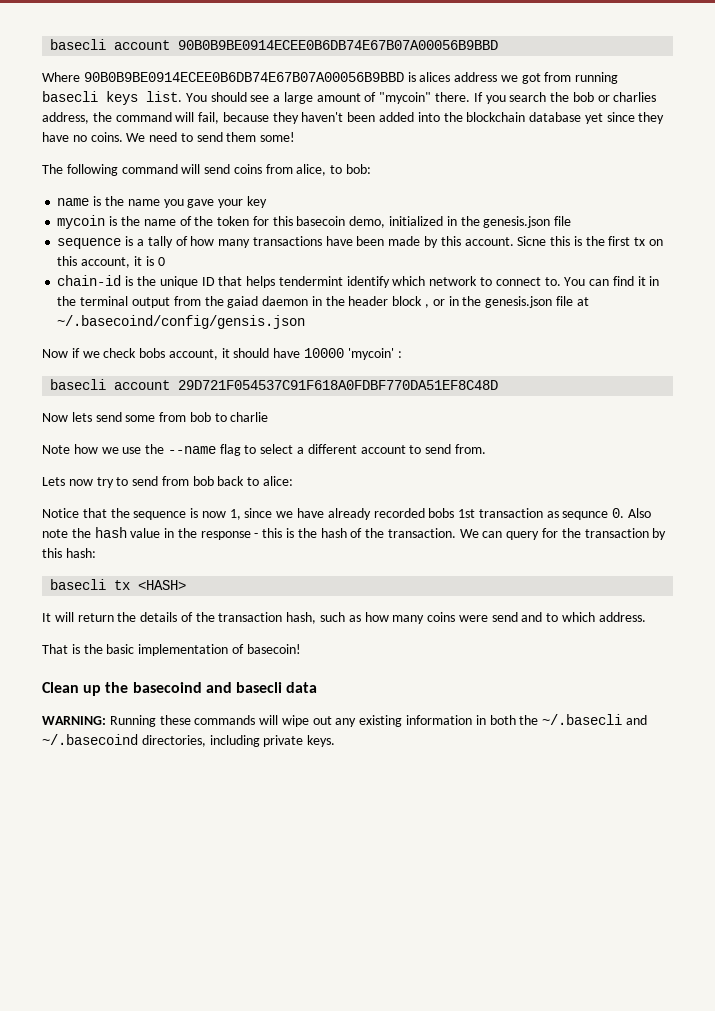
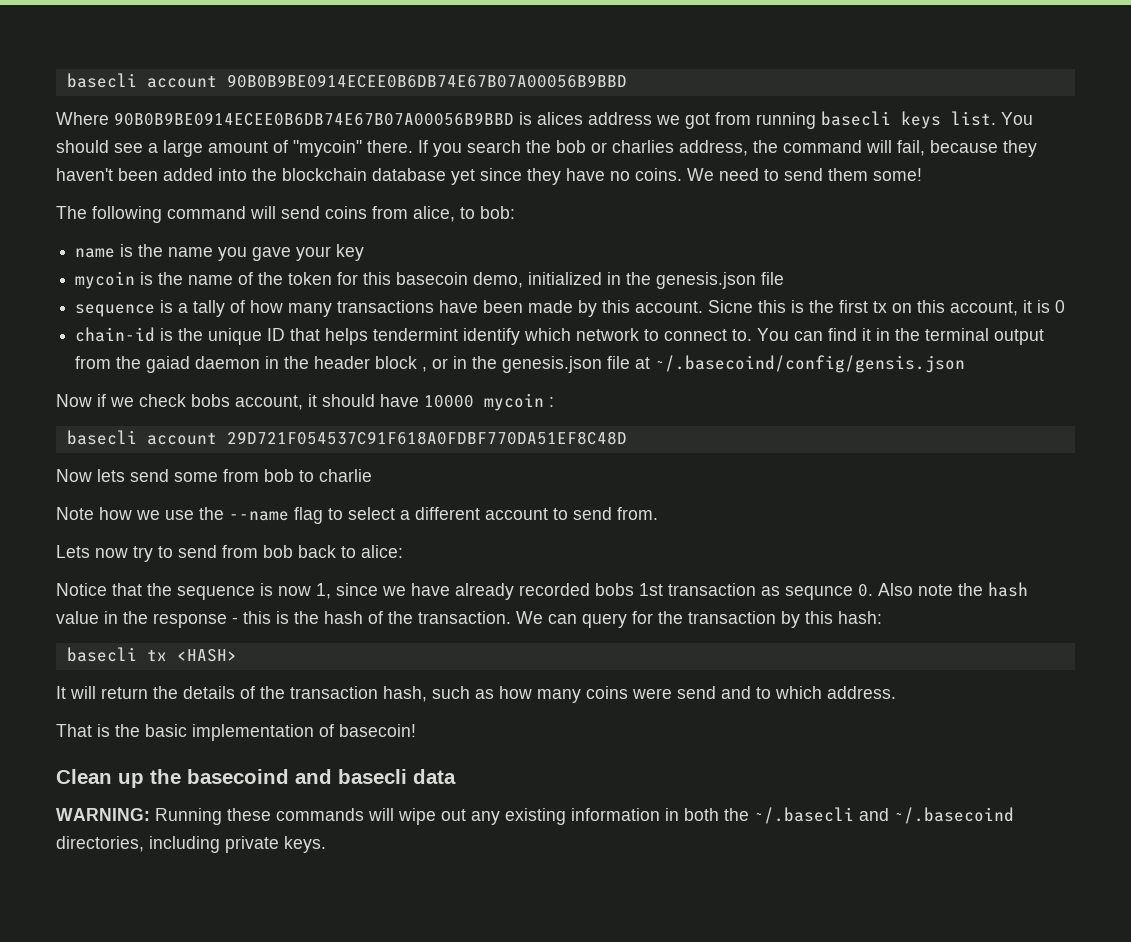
- Now if we check bobs account, it should have 10000 'mycoin' :
+ Now if we check bobs account, it should have 10000 mycoin :

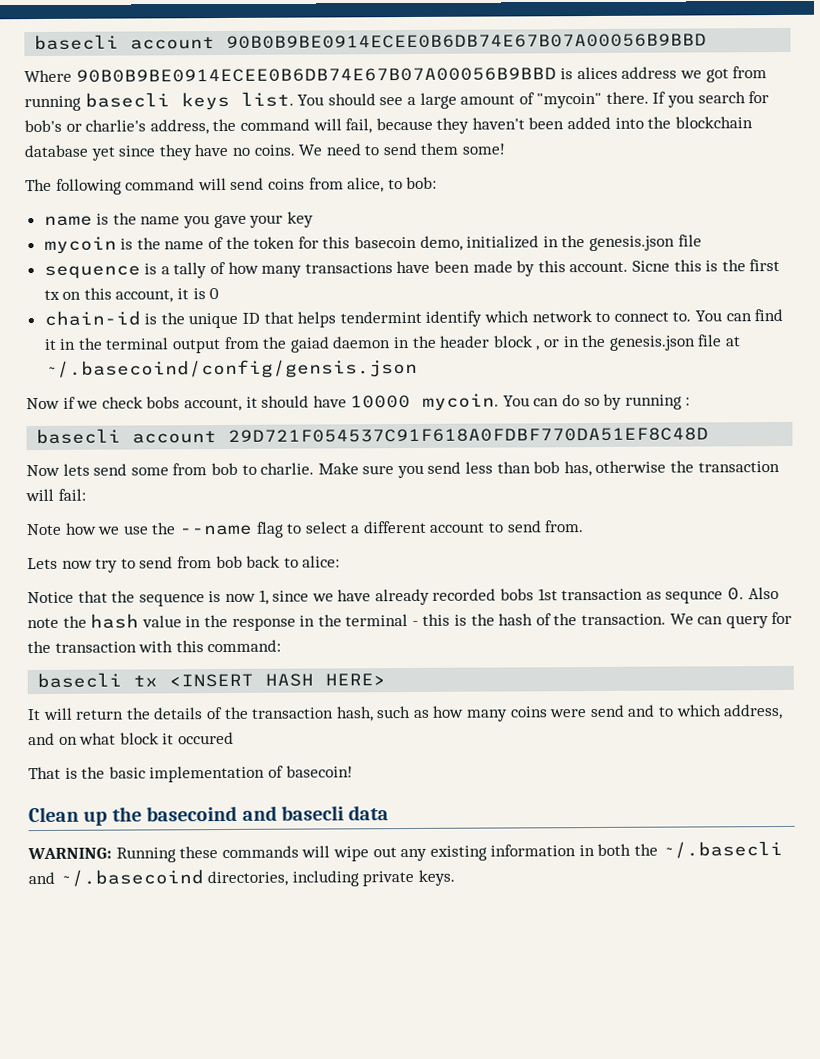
- If you search the bob or charlies address, the command will fail, because they haven't been added into the blockchain database yet since they have no coins.
+ If you search for bob's or charlie's address, the command will fail, because they haven't been added into the blockchain database yet since they have no coins.
- Now if we check bobs account, it should have 10000 mycoin :
+ Now if we check bobs account, it should have 10000 mycoin. You can do so by running :
- Now lets send some from bob to charlie
+ Now lets send some from bob to charlie. Make sure you send less than bob has, otherwise the transaction will fail:
- Notice that the sequence is now 1, since we have already recorded bobs 1st transaction as sequnce 0. Also note the hash value in the response - this is the hash of the transaction.
+ Notice that the sequence is now 1, since we have already recorded bobs 1st transaction as sequnce 0. Also note the hash value in the response in the terminal - this is the hash of the transaction.
- We can query for the transaction by this hash:
+ We can query for the transaction with this command:
- basecli tx <HASH>
+ basecli tx <INSERT HASH HERE>
- It will return the details of the transaction hash, such as how many coins were send and to which address.
+ It will return the details of the transaction hash, such as how many coins were send and to which address, and on what block it occured

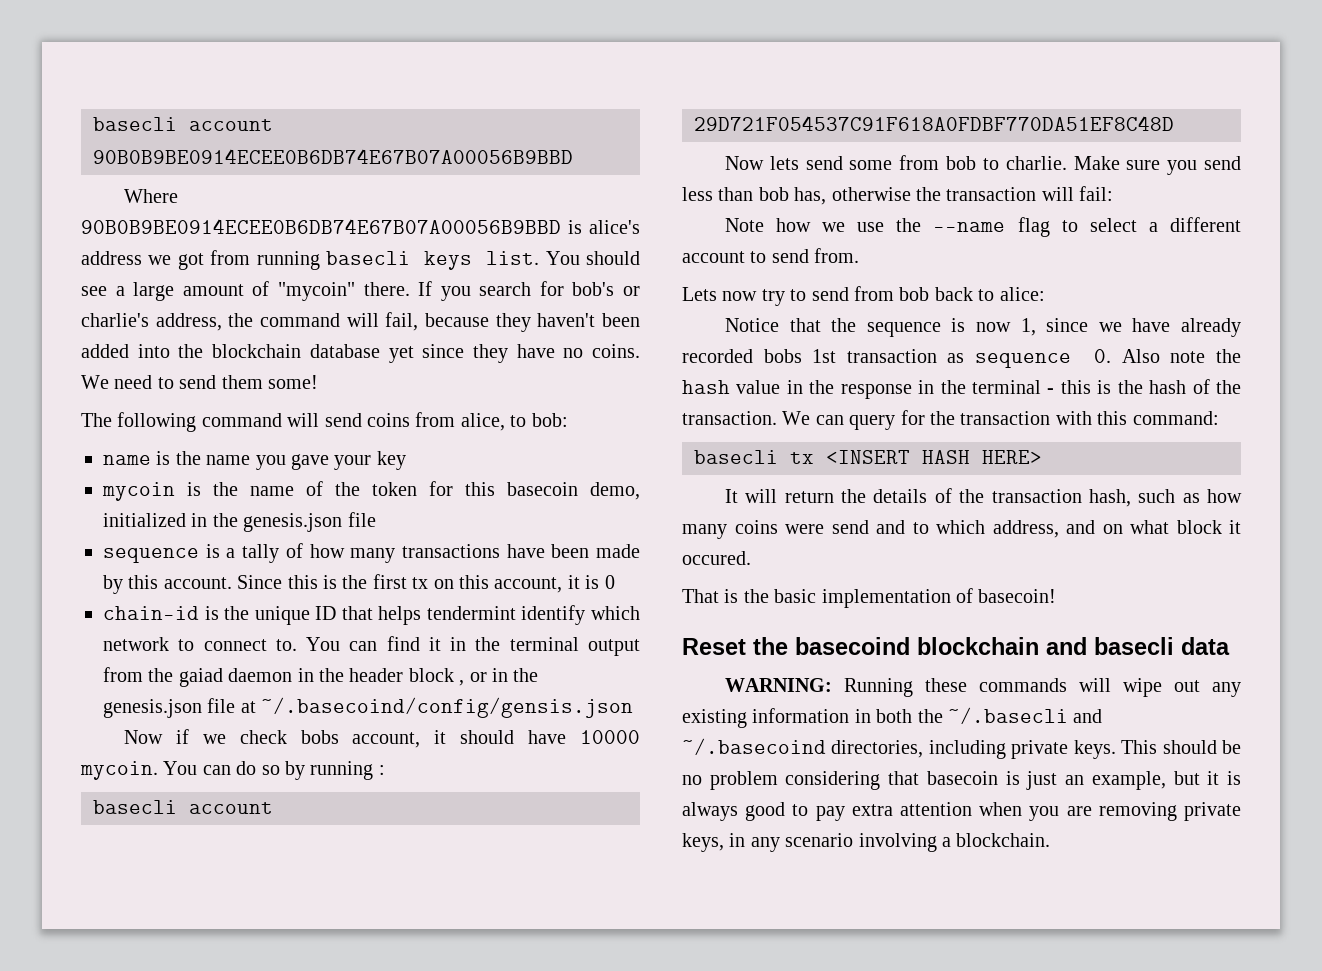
- Where 90B0B9BE0914ECEE0B6DB74E67B07A00056B9BBD is alices address we got from running basecli keys list.
+ Where 90B0B9BE0914ECEE0B6DB74E67B07A00056B9BBD is alice's address we got from running basecli keys list.
- Sicne this is the first tx on this account, it is 0
+ Since this is the first tx on this account, it is 0
- Notice that the sequence is now 1, since we have already recorded bobs 1st transaction as sequnce 0. Also note the hash value in the response in the terminal - this is the hash of the transaction.
+ Notice that the sequence is now 1, since we have already recorded bobs 1st transaction as sequence 0. Also note the hash value in the response in the terminal - this is the hash of the transaction.
- It will return the details of the transaction hash, such as how many coins were send and to which address, and on what block it occured
+ It will return the details of the transaction hash, such as how many coins were send and to which address, and on what block it occured.
- Clean up the basecoind and basecli data
+ Reset the basecoind blockchain and basecli data
+ This should be no problem considering that basecoin is just an example, but it is always good to pay extra attention when you are removing private keys, in any scenario involving a blockchain.

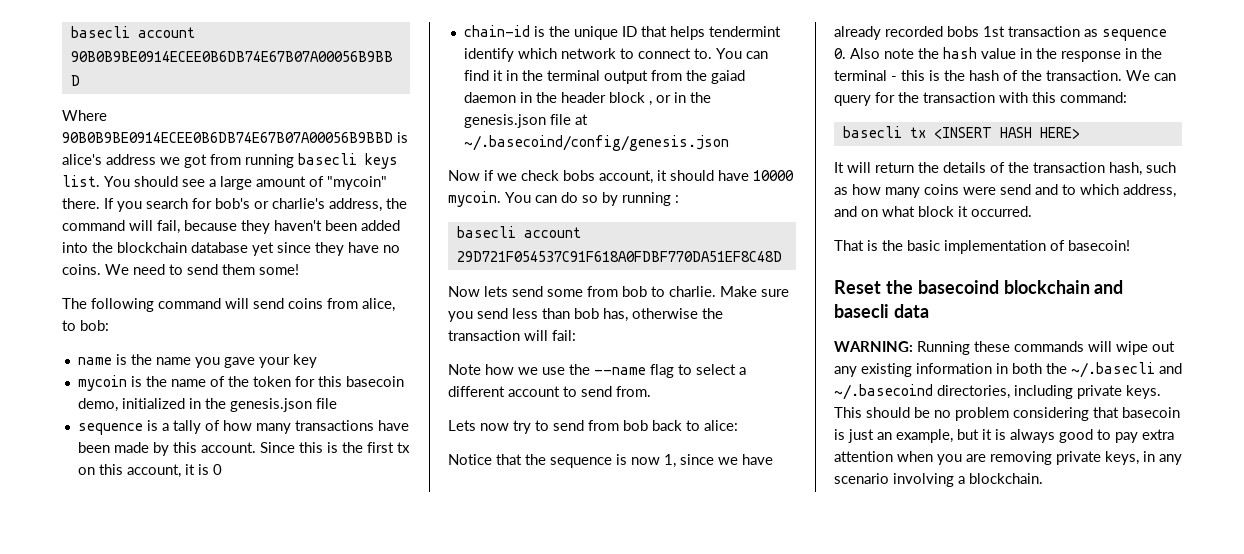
- You can find it in the terminal output from the gaiad daemon in the header block , or in the genesis.json file at ~/.basecoind/config/gensis.json
+ You can find it in the terminal output from the gaiad daemon in the header block , or in the genesis.json file at ~/.basecoind/config/genesis.json
- It will return the details of the transaction hash, such as how many coins were send and to which address, and on what block it occured.
+ It will return the details of the transaction hash, such as how many coins were send and to which address, and on what block it occurred.

